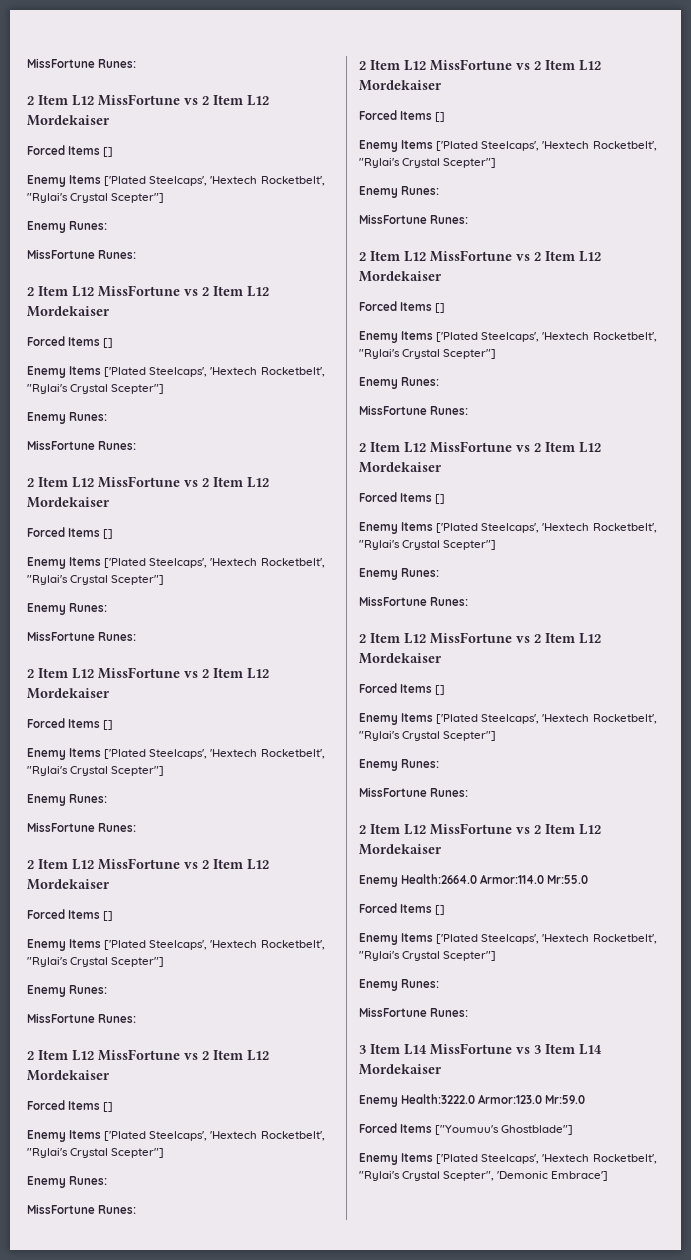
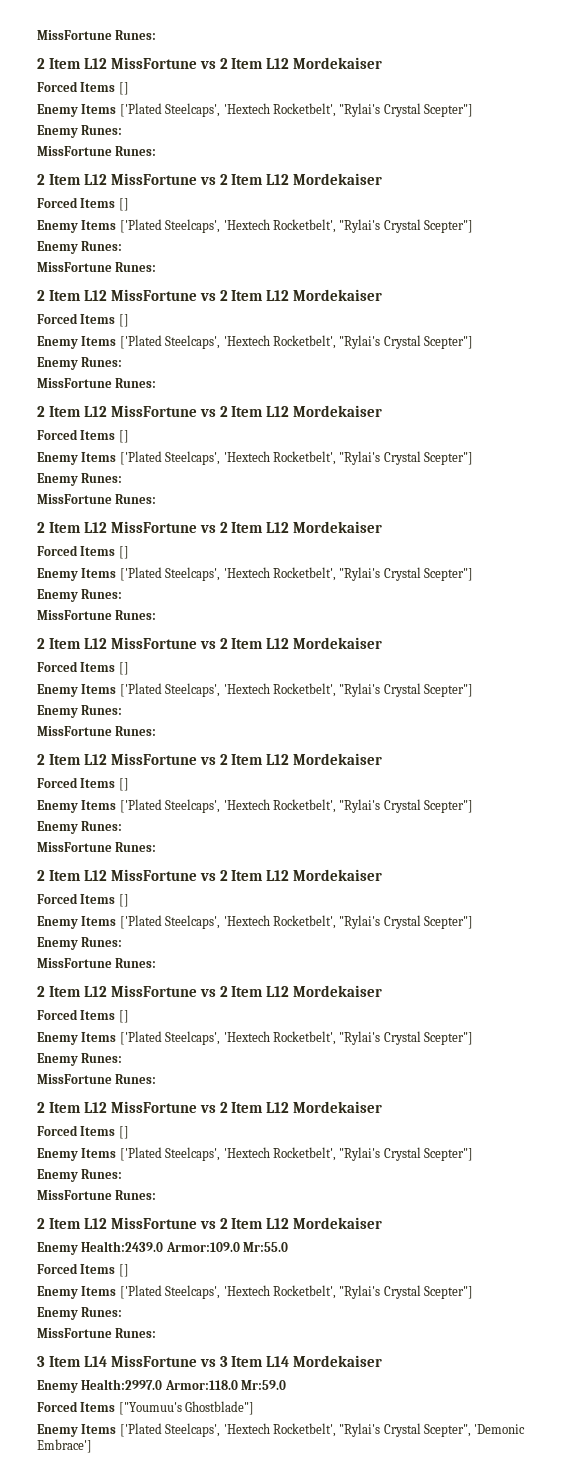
- Enemy Health:2664.0 Armor:114.0 Mr:55.0
+ Enemy Health:2439.0 Armor:109.0 Mr:55.0
- Enemy Health:3222.0 Armor:123.0 Mr:59.0
+ Enemy Health:2997.0 Armor:118.0 Mr:59.0

